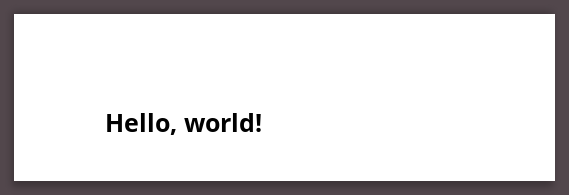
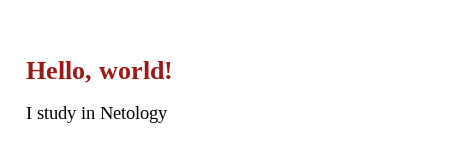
+ I study in Netology

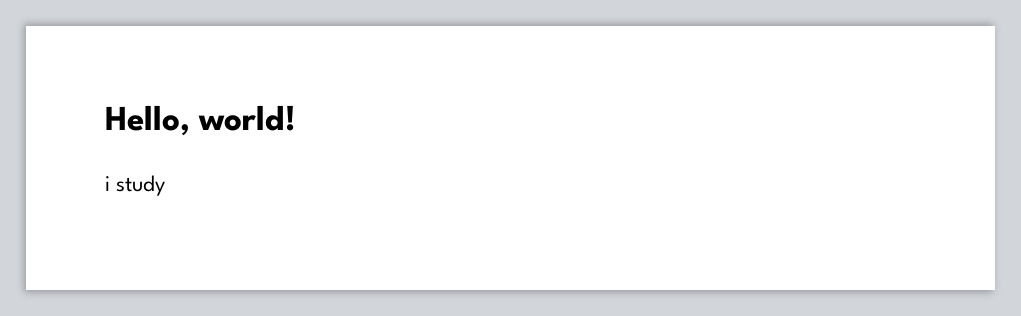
- I study in Netology
+ i study

